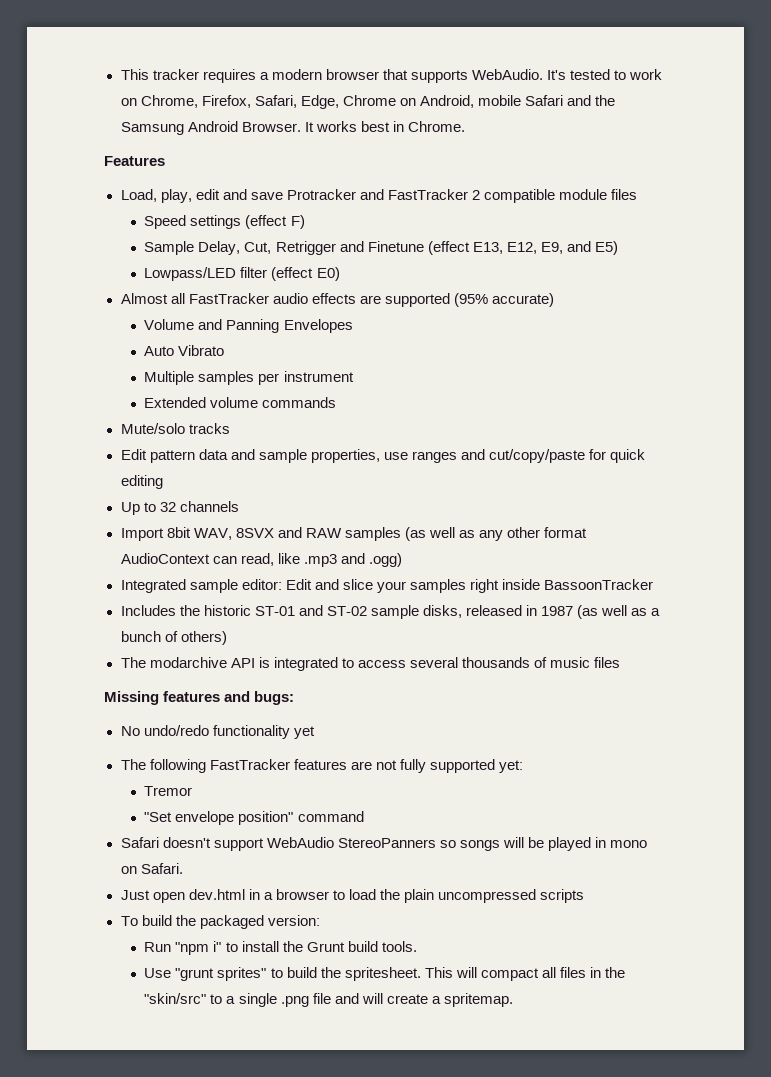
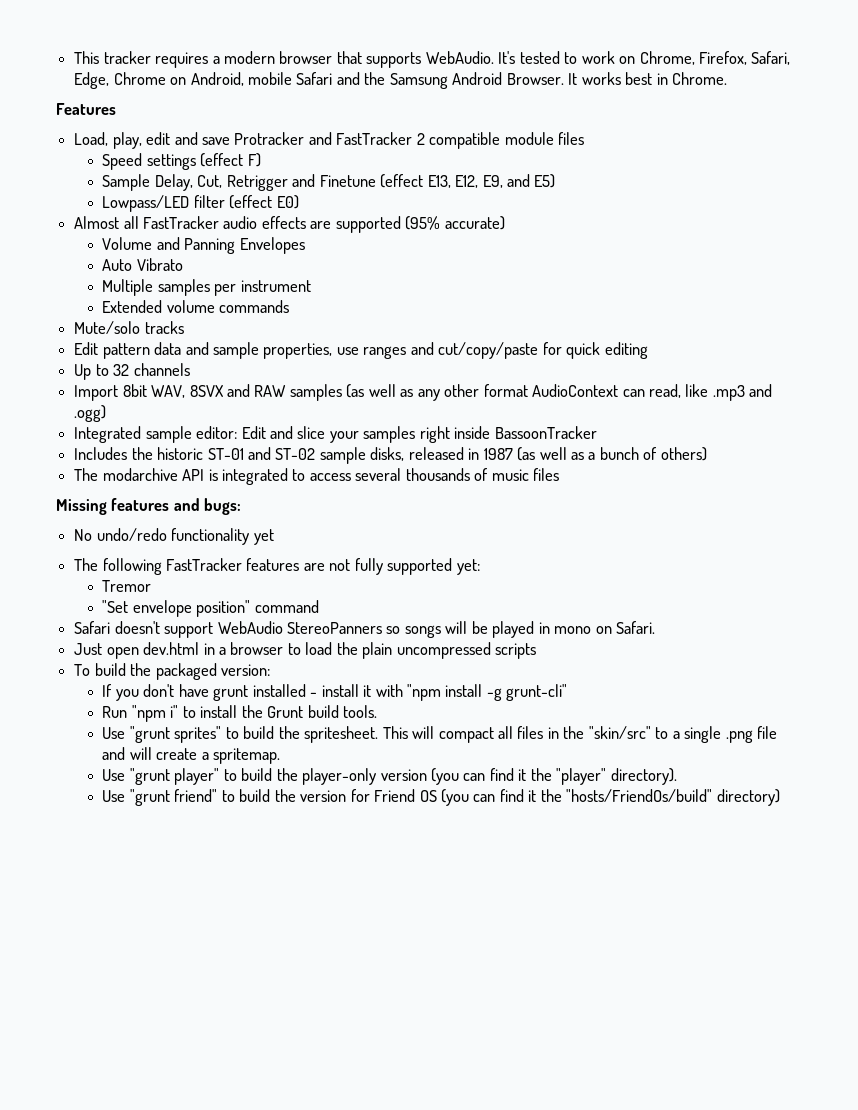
+ If you don't have grunt installed - install it with "npm install -g grunt-cli"
+ Use "grunt player" to build the player-only version (you can find it the "player" directory).
+ Use "grunt friend" to build the version for Friend OS (you can find it the "hosts/FriendOs/build" directory)

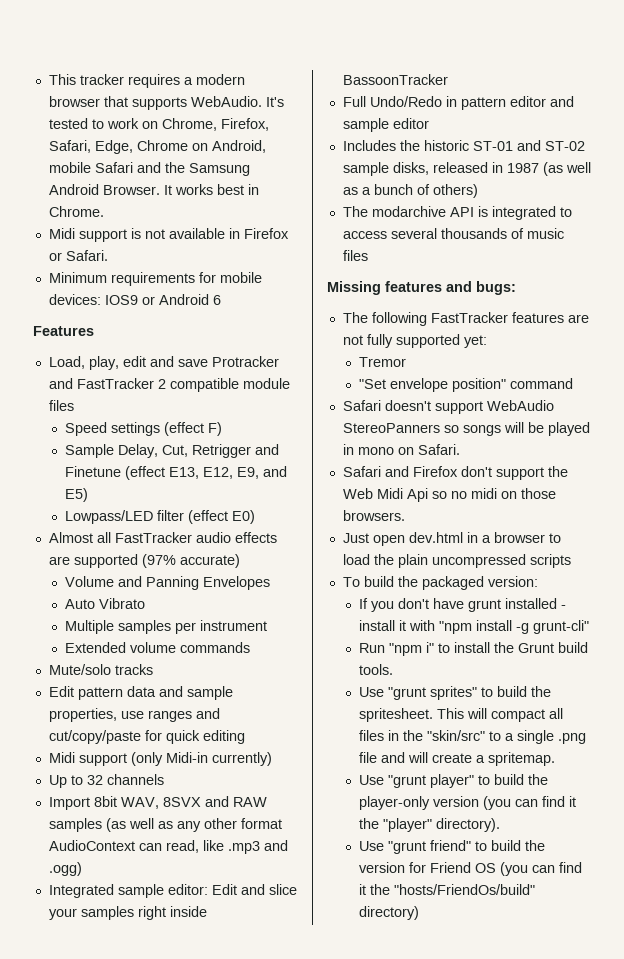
+ Midi support is not available in Firefox or Safari.
+ Minimum requirements for mobile devices: IOS9 or Android 6
- Almost all FastTracker audio effects are supported (95% accurate)
+ Almost all FastTracker audio effects are supported (97% accurate)
+ Midi support (only Midi-in currently)
+ Full Undo/Redo in pattern editor and sample editor
- No undo/redo functionality yet
+ Safari and Firefox don't support the Web Midi Api so no midi on those browsers.

